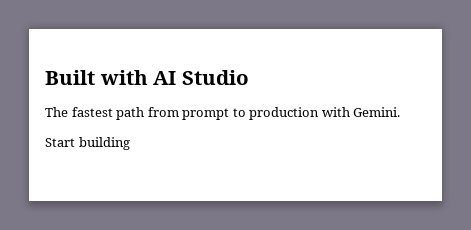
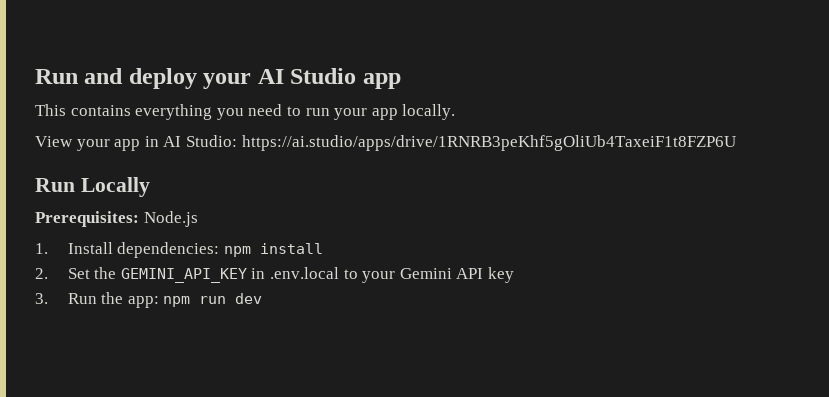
- Built with AI Studio
- The fastest path from prompt to production with Gemini.
- Start building
+ Run and deploy your AI Studio app
+ This contains everything you need to run your app locally.
+ View your app in AI Studio: https://ai.studio/apps/drive/1RNRB3peKhf5gOliUb4TaxeiF1t8FZP6U
+ Run Locally
+ Prerequisites: Node.js
+ 1. Install dependencies: npm install
+ 2. Set the GEMINI_API_KEY in .env.local to your Gemini API key
+ 3. Run the app: npm run dev

